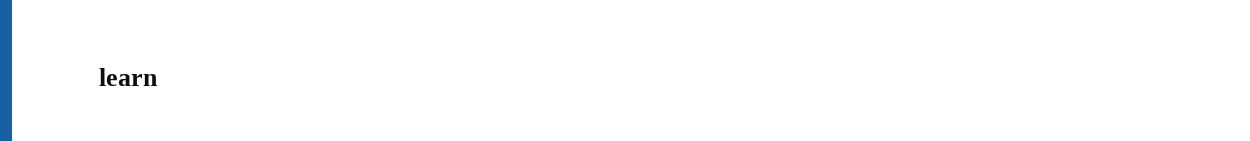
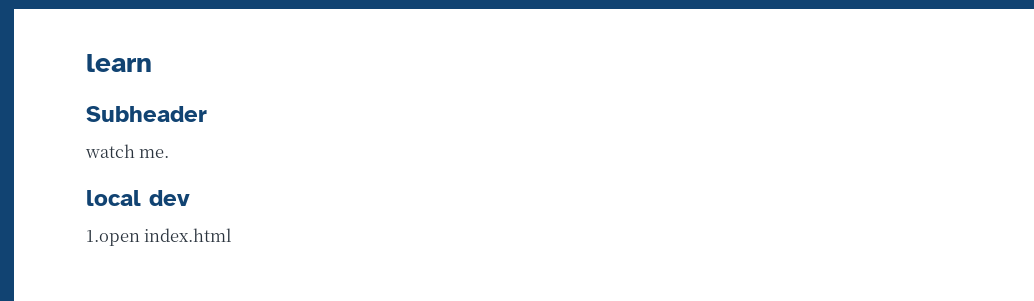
+ Subheader
+ watch me.
+ local dev
+ 1.open index.html

